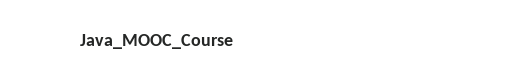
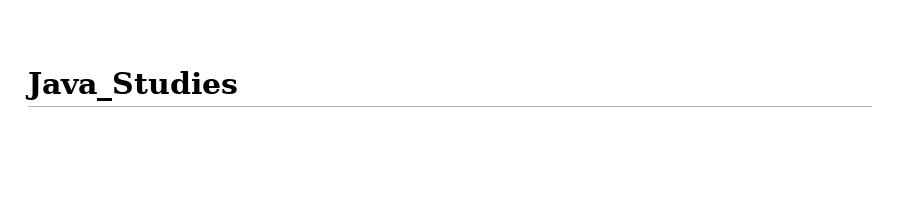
- Java_MOOC_Course
+ Java_Studies

